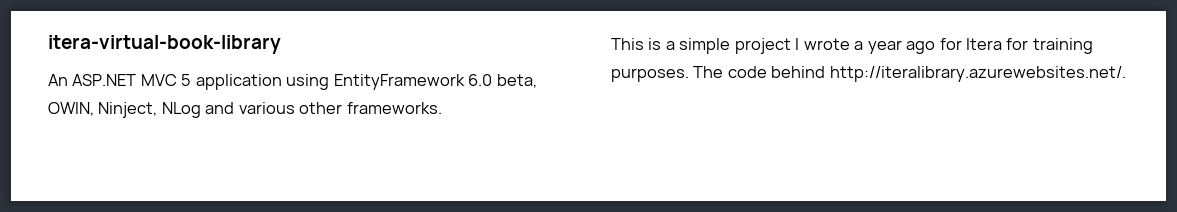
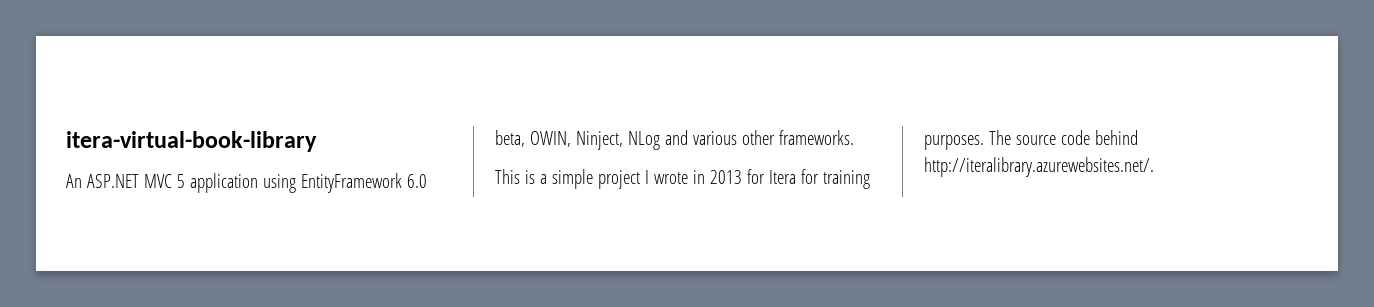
- This is a simple project I wrote a year ago for Itera for training purposes.
+ This is a simple project I wrote in 2013 for Itera for training purposes.
- The code behind http://iteralibrary.azurewebsites.net/.
+ The source code behind http://iteralibrary.azurewebsites.net/.

